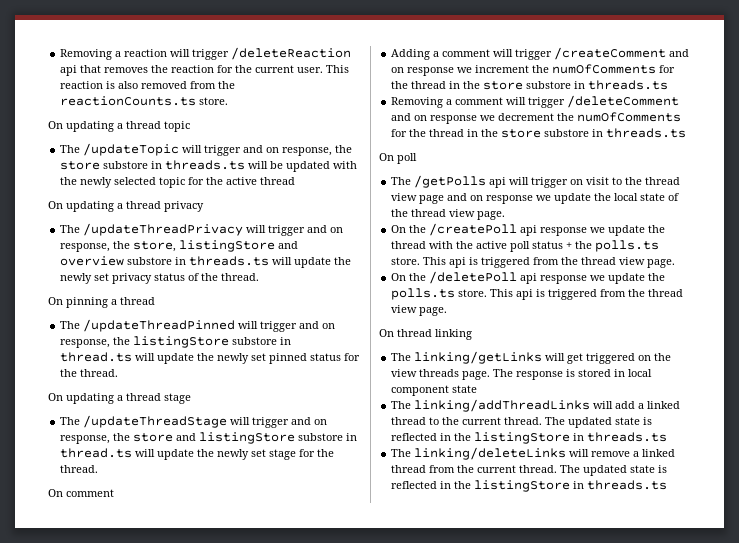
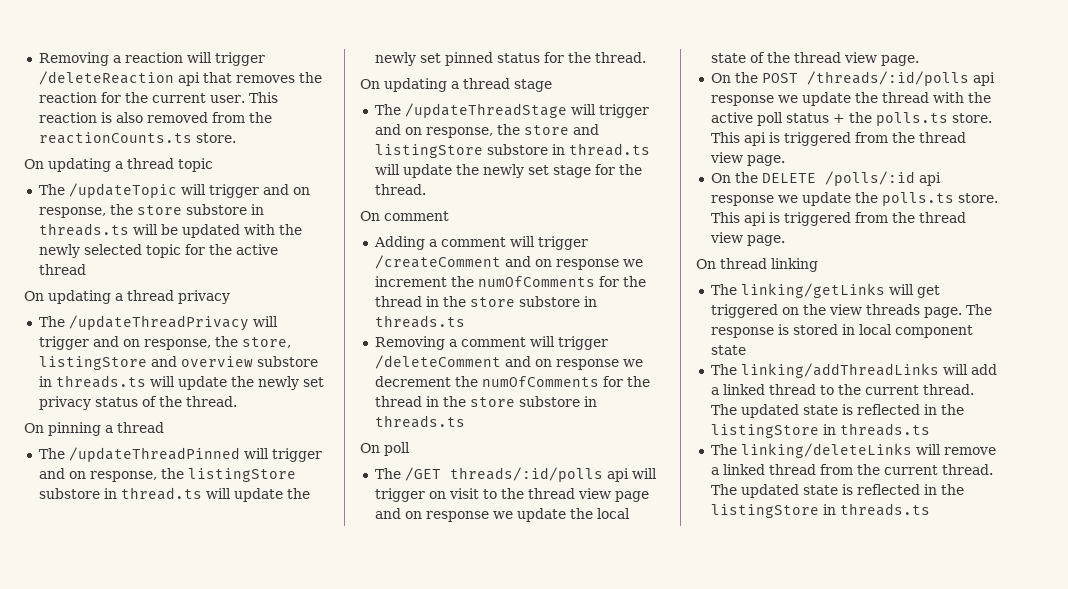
- The /getPolls api will trigger on visit to the thread view page and on response we update the local state of the thread view page.
+ The /GET threads/:id/polls api will trigger on visit to the thread view page and on response we update the local state of the thread view page.
- On the /createPoll api response we update the thread with the active poll status + the polls.ts store.
+ On the POST /threads/:id/polls api response we update the thread with the active poll status + the polls.ts store.
- On the /deletePoll api response we update the polls.ts store.
+ On the DELETE /polls/:id api response we update the polls.ts store.

